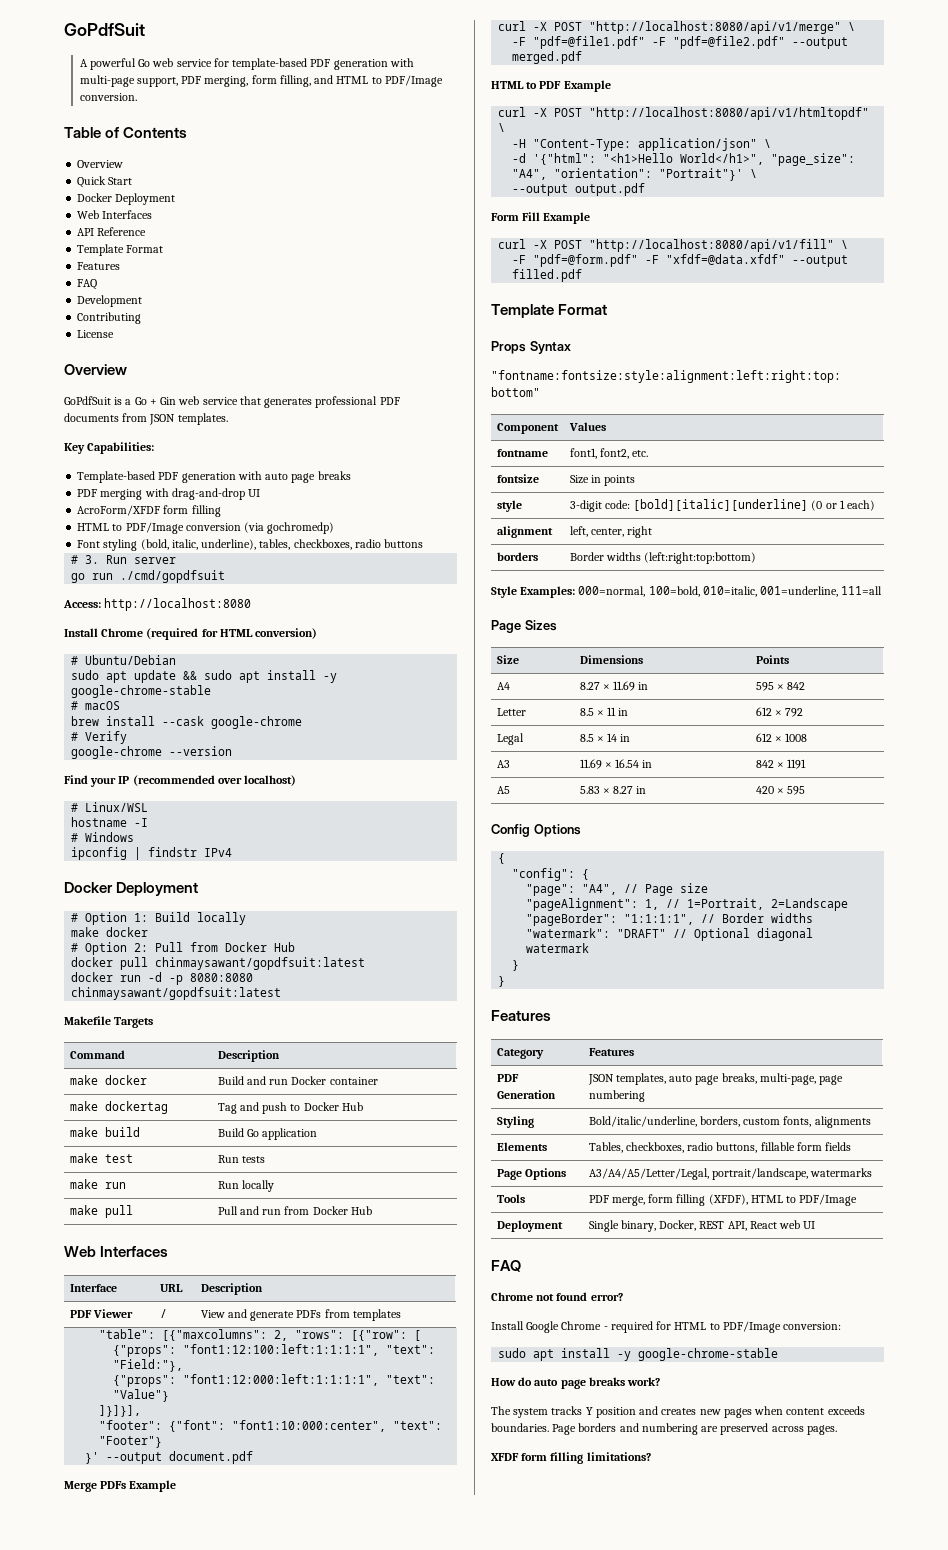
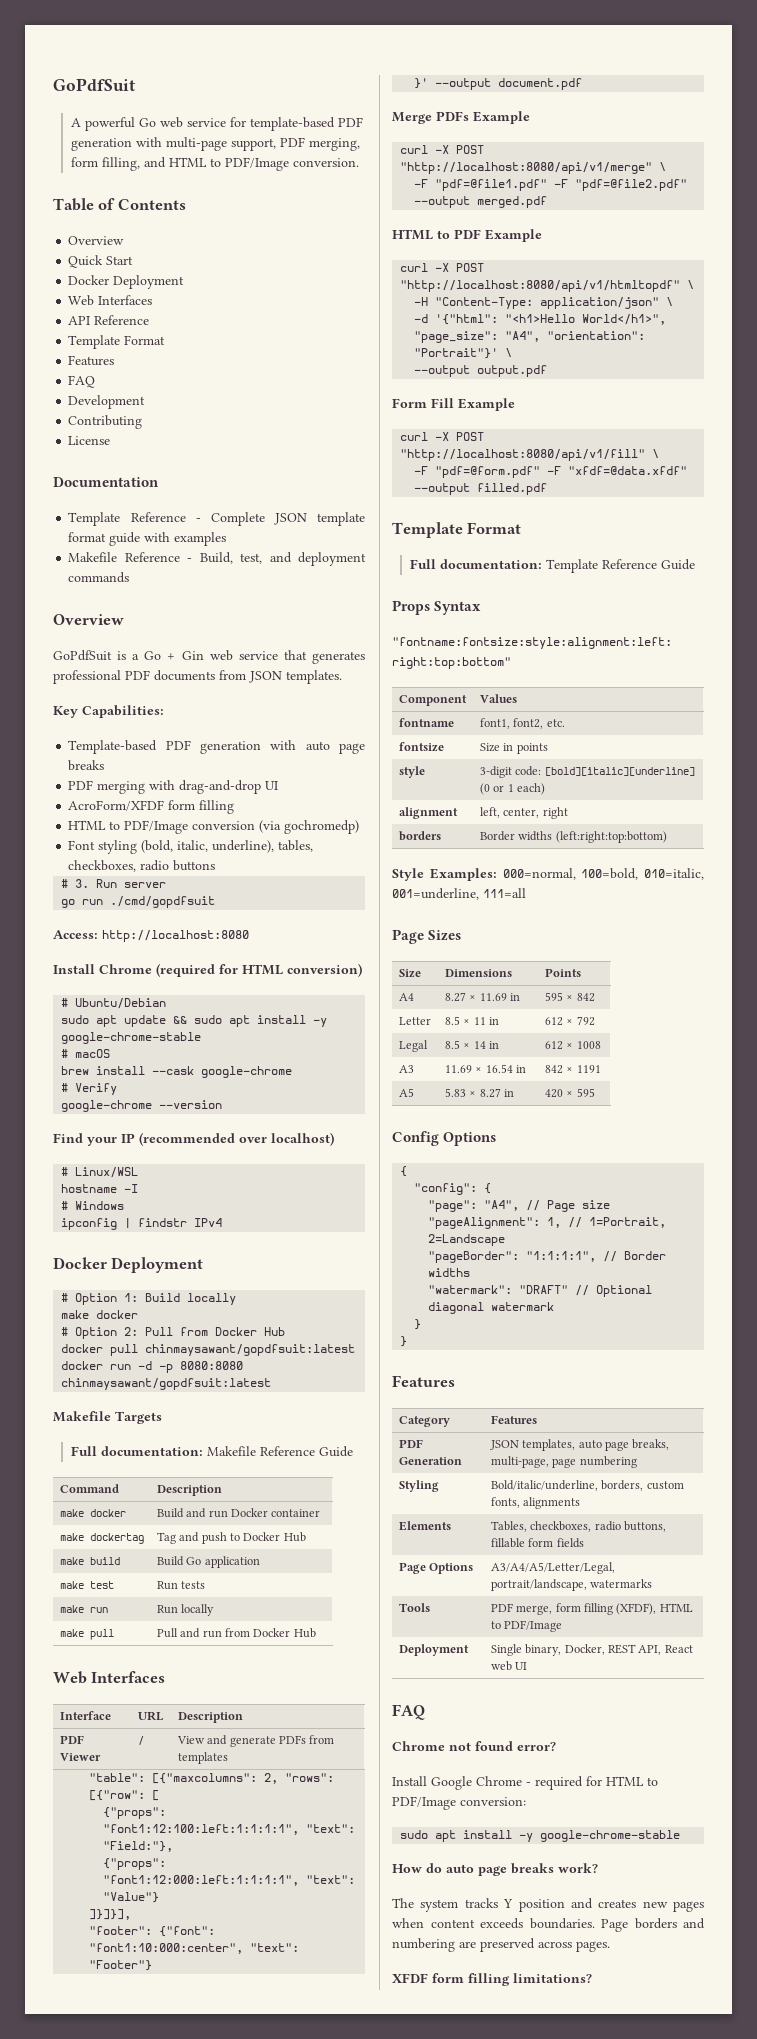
+ Documentation
+ Template Reference - Complete JSON template format guide with examples
+ Makefile Reference - Build, test, and deployment commands
+ Full documentation: Makefile Reference Guide
+ Full documentation: Template Reference Guide

